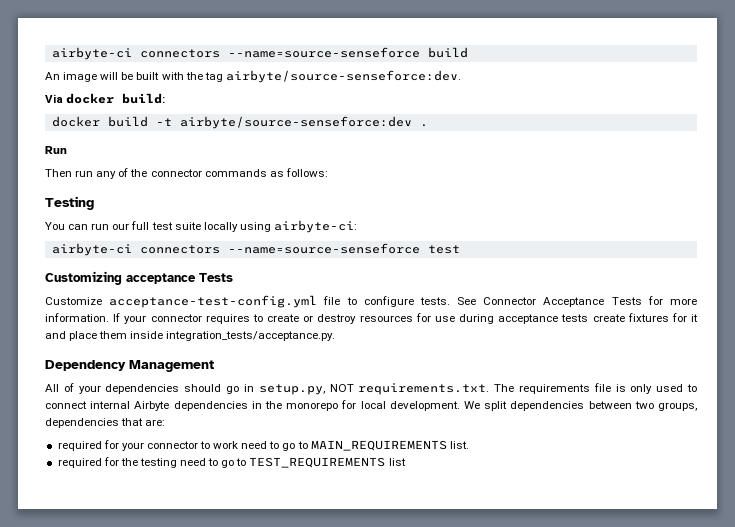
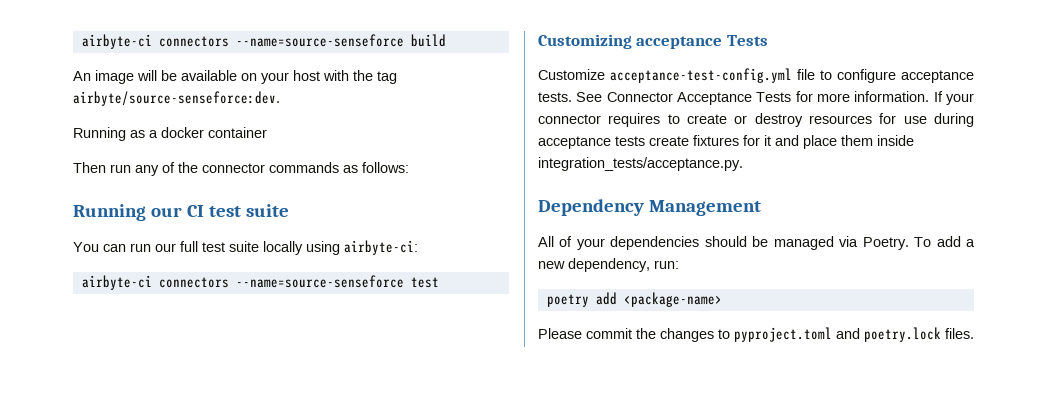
- An image will be built with the tag airbyte/source-senseforce:dev.
+ An image will be available on your host with the tag airbyte/source-senseforce:dev.
- Via docker build:
- docker build -t airbyte/source-senseforce:dev .
- Run
+ Running as a docker container
- Testing
+ Running our CI test suite
- Customize acceptance-test-config.yml file to configure tests.
+ Customize acceptance-test-config.yml file to configure acceptance tests.
- All of your dependencies should go in setup.py, NOT requirements.txt. The requirements file is only used to connect internal Airbyte dependencies in the monorepo for local development. We split dependencies between two groups, dependencies that are:
- required for your connector to work need to go to MAIN_REQUIREMENTS list.
- required for the testing need to go to TEST_REQUIREMENTS list
+ All of your dependencies should be managed via Poetry. To add a new dependency, run:
+ poetry add <package-name>
+ Please commit the changes to pyproject.toml and poetry.lock files.

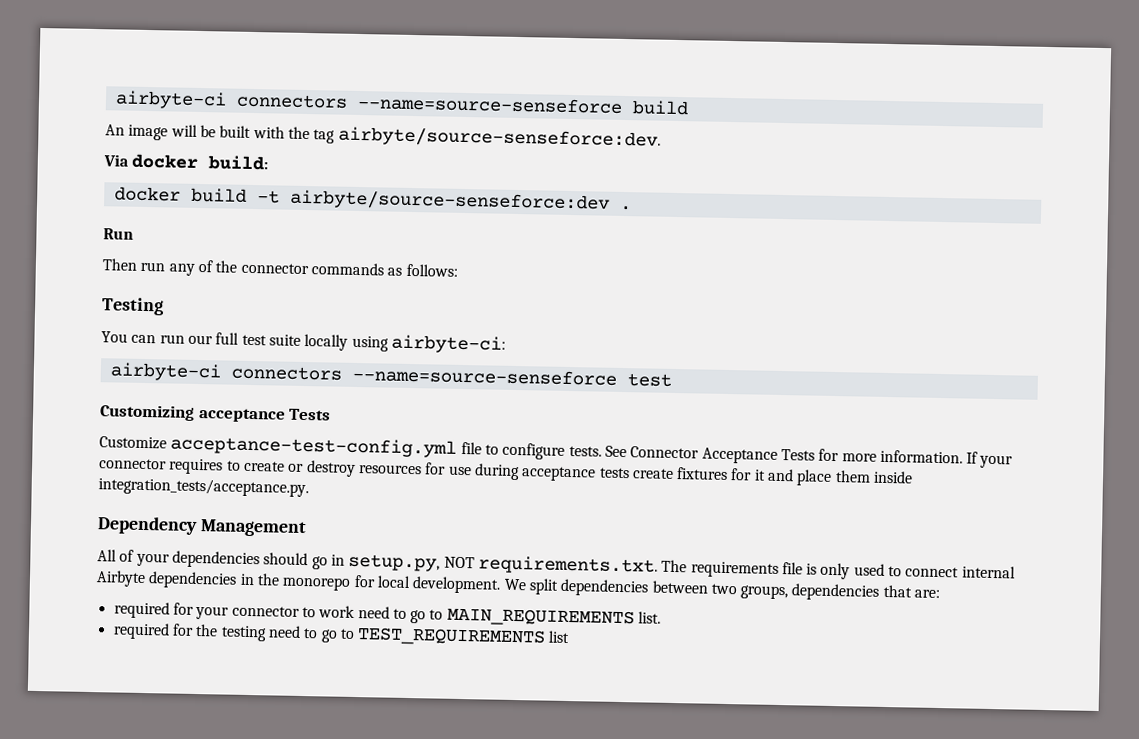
- An image will be available on your host with the tag airbyte/source-senseforce:dev.
+ An image will be built with the tag airbyte/source-senseforce:dev.
- Running as a docker container
+ Via docker build:
+ docker build -t airbyte/source-senseforce:dev .
+ Run
- Running our CI test suite
+ Testing
- Customize acceptance-test-config.yml file to configure acceptance tests.
+ Customize acceptance-test-config.yml file to configure tests.
- All of your dependencies should be managed via Poetry. To add a new dependency, run:
- poetry add <package-name>
- Please commit the changes to pyproject.toml and poetry.lock files.
+ All of your dependencies should go in setup.py, NOT requirements.txt. The requirements file is only used to connect internal Airbyte dependencies in the monorepo for local development. We split dependencies between two groups, dependencies that are:
+ required for your connector to work need to go to MAIN_REQUIREMENTS list.
+ required for the testing need to go to TEST_REQUIREMENTS list

